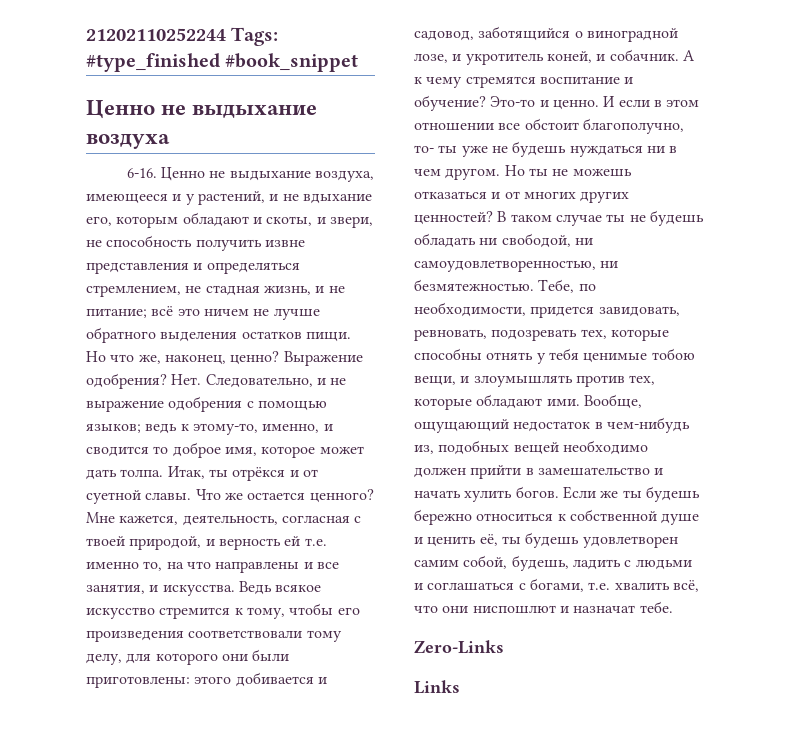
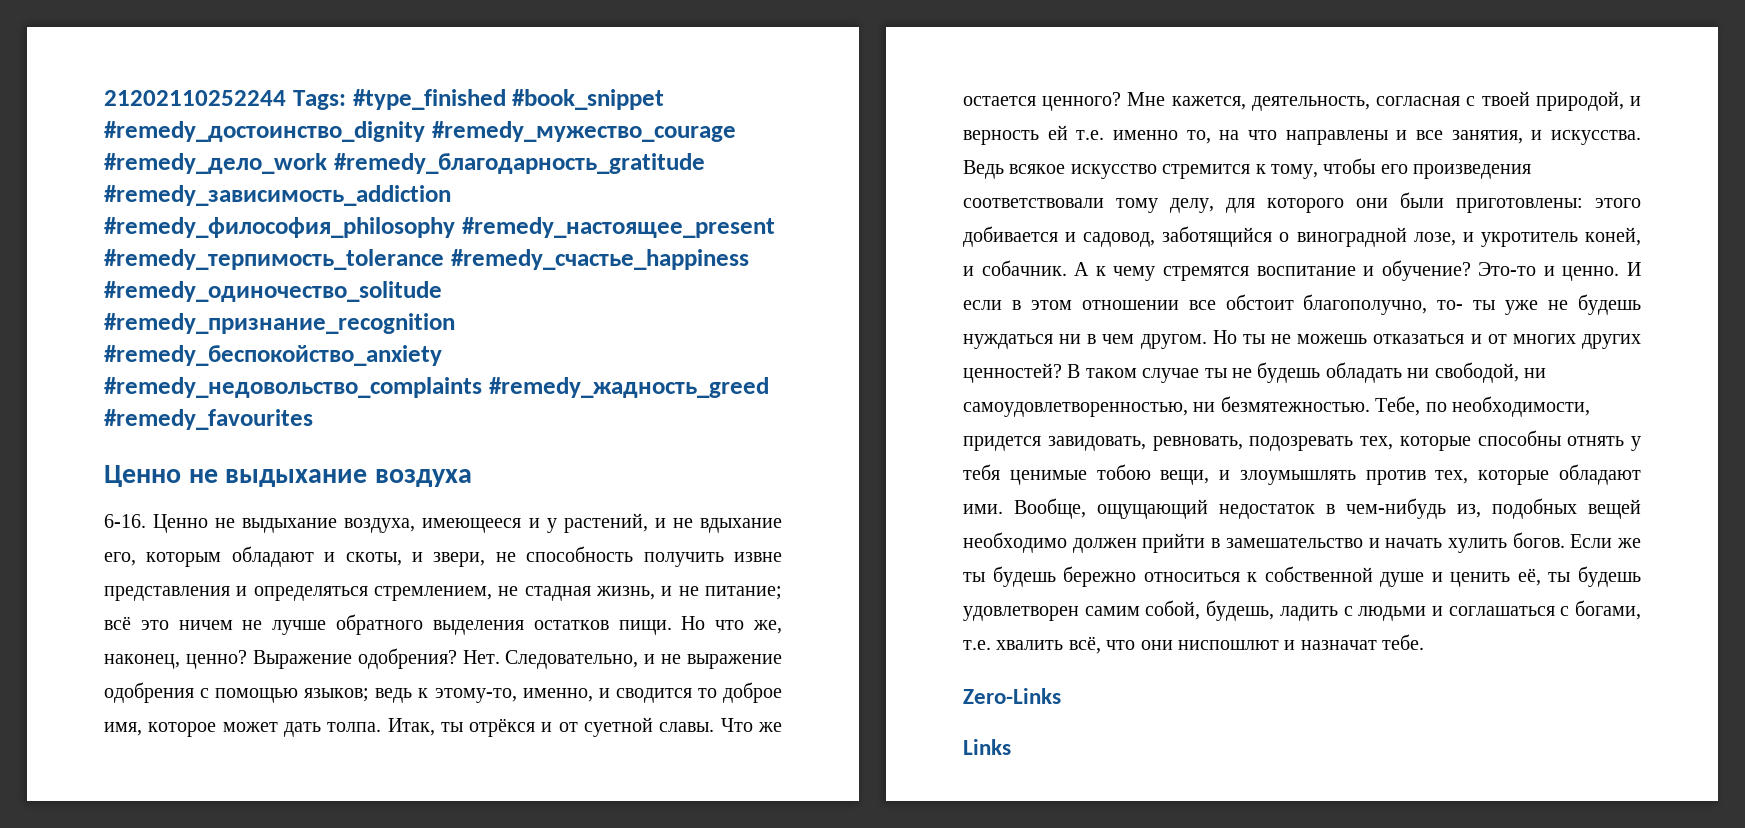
- 21202110252244 Tags: #type_finished #book_snippet
+ 21202110252244 Tags: #type_finished #book_snippet #remedy_достоинство_dignity #remedy_мужество_courage #remedy_дело_work #remedy_благодарность_gratitude #remedy_зависимость_addiction #remedy_философия_philosophy #remedy_настоящее_present #remedy_терпимость_tolerance #remedy_счастье_happiness #remedy_одиночество_solitude #remedy_признание_recognition #remedy_беспокойство_anxiety #remedy_недовольство_complaints #remedy_жадность_greed #remedy_favourites

